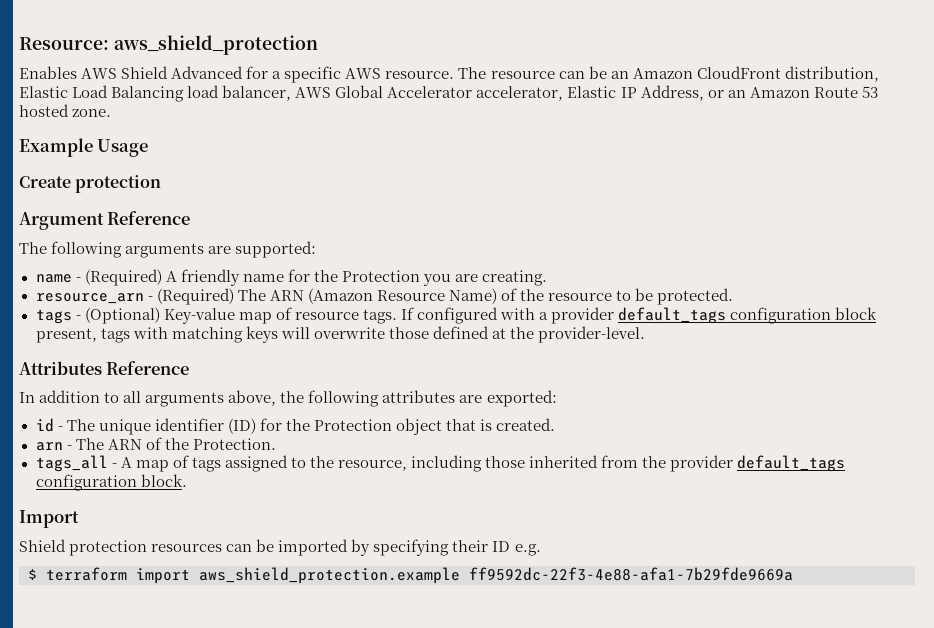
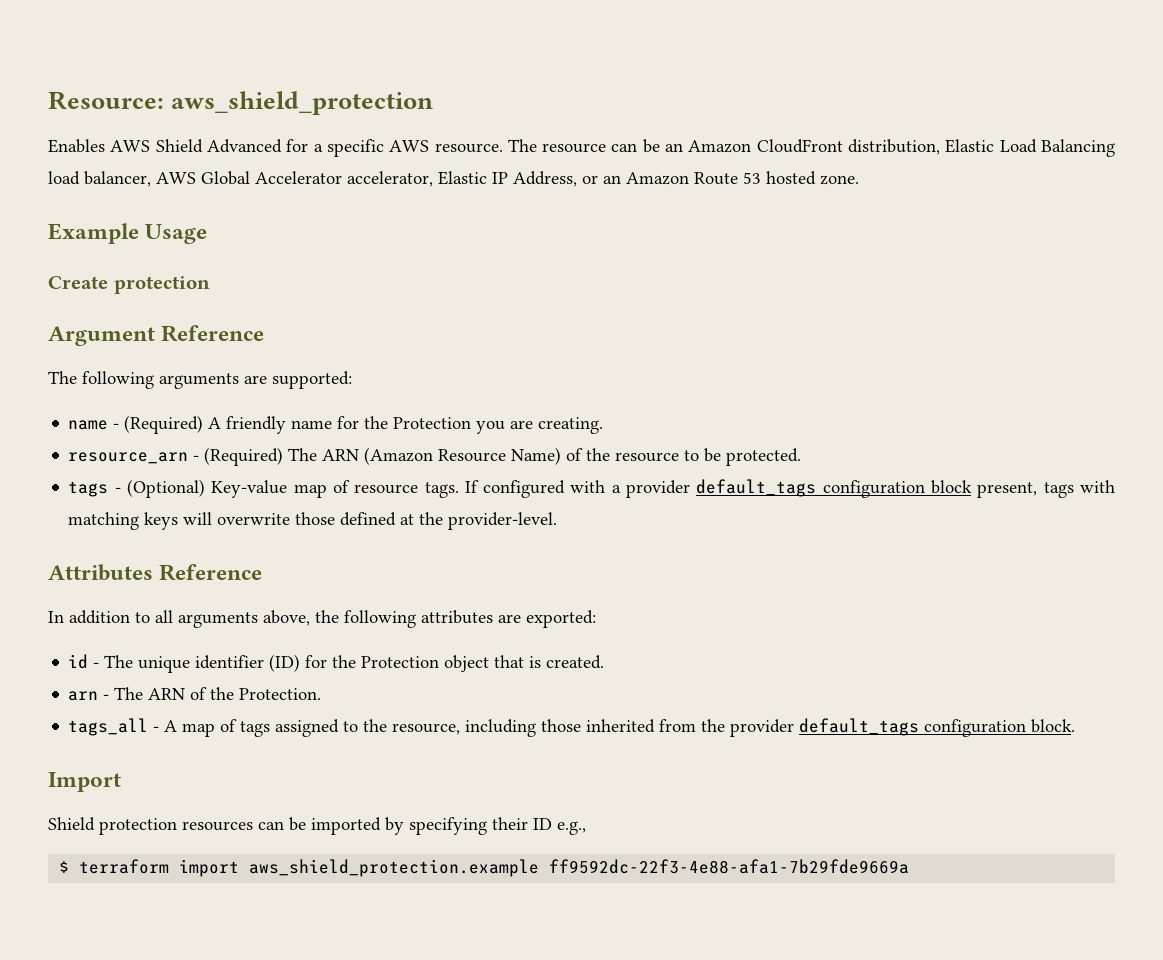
- Shield protection resources can be imported by specifying their ID e.g.
+ Shield protection resources can be imported by specifying their ID e.g.,

